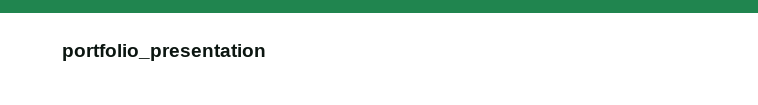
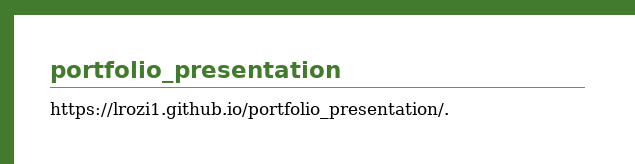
+ https://lrozi1.github.io/portfolio_presentation/.

